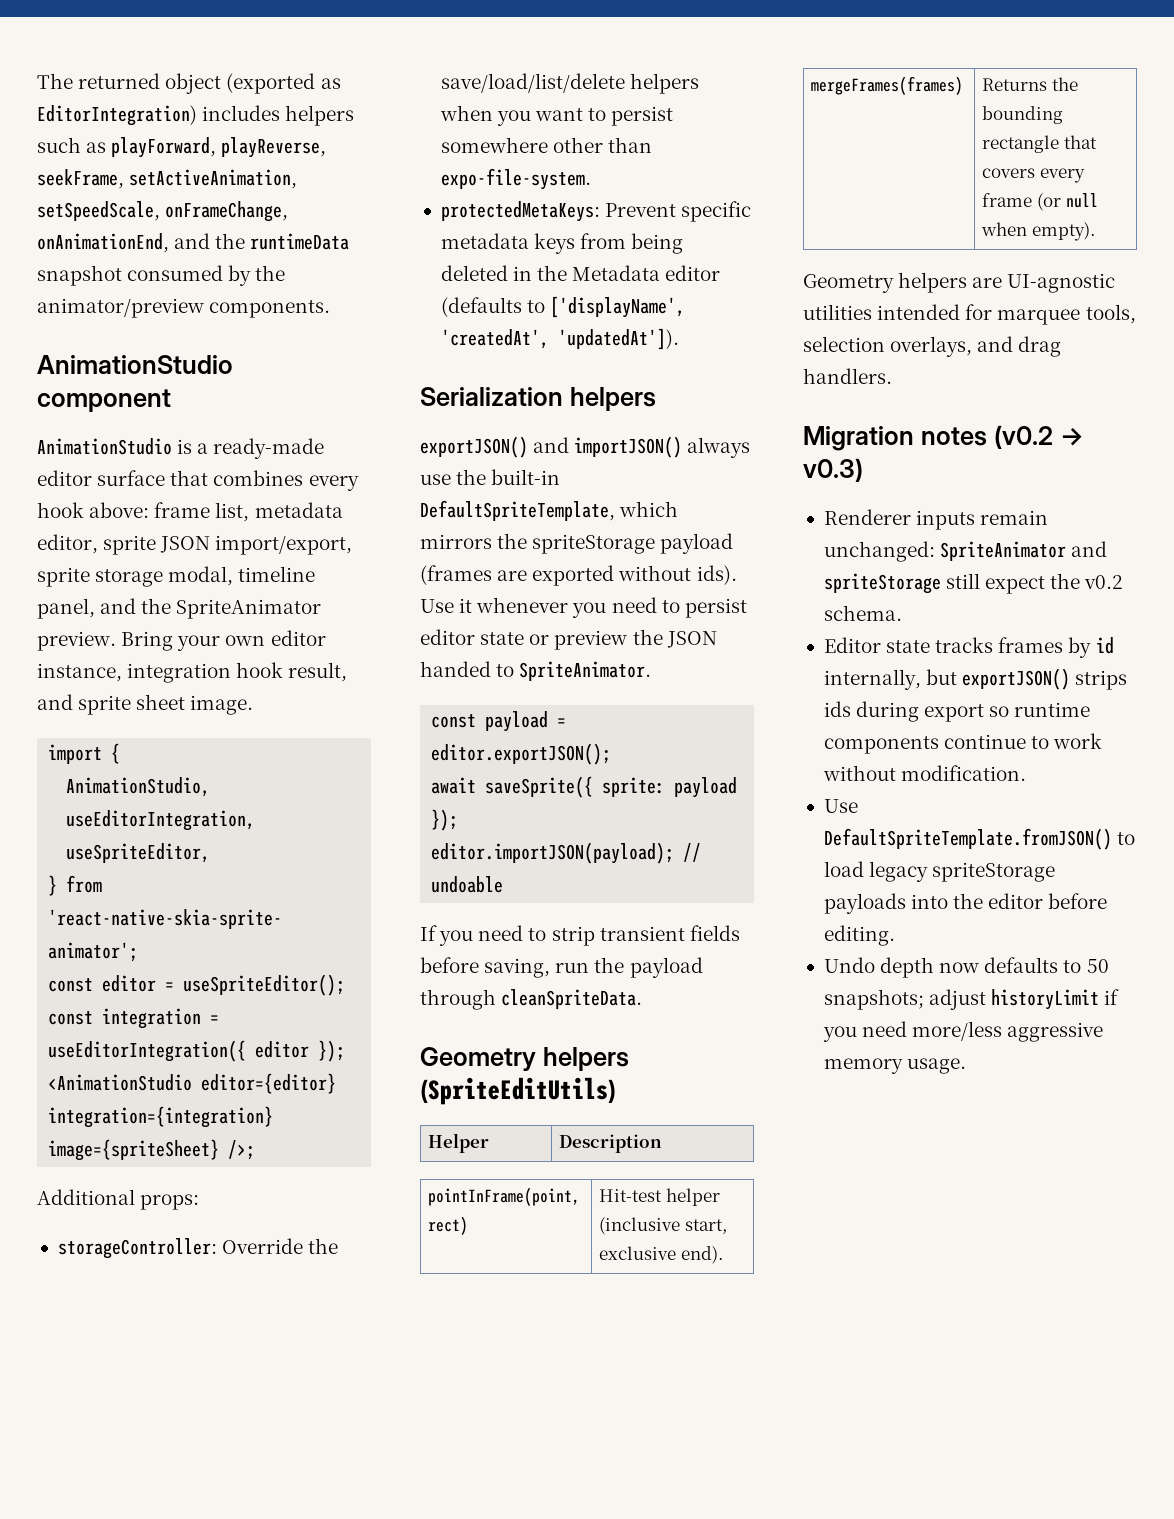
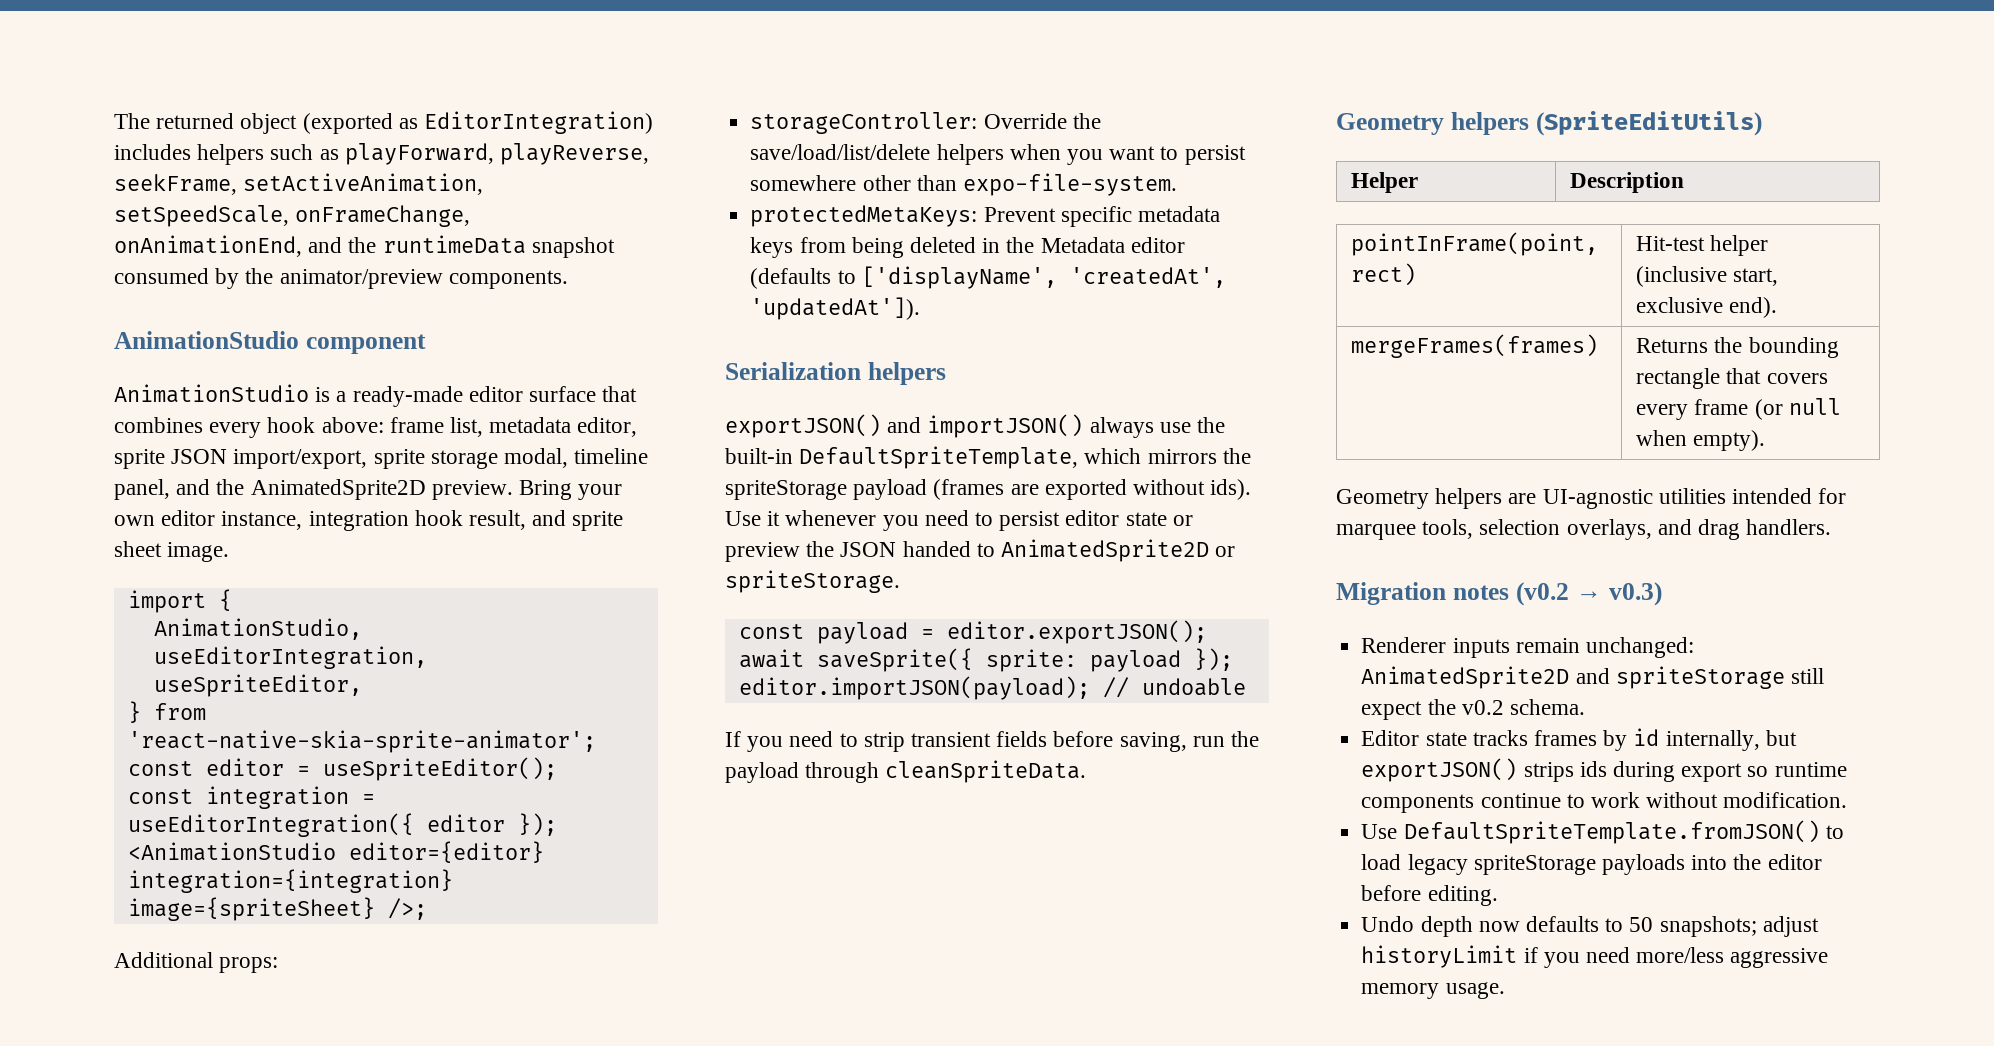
- AnimationStudio is a ready-made editor surface that combines every hook above: frame list, metadata editor, sprite JSON import/export, sprite storage modal, timeline panel, and the SpriteAnimator preview.
+ AnimationStudio is a ready-made editor surface that combines every hook above: frame list, metadata editor, sprite JSON import/export, sprite storage modal, timeline panel, and the AnimatedSprite2D preview.
- Use it whenever you need to persist editor state or preview the JSON handed to SpriteAnimator.
+ Use it whenever you need to persist editor state or preview the JSON handed to AnimatedSprite2D or spriteStorage.
- Renderer inputs remain unchanged: SpriteAnimator and spriteStorage still expect the v0.2 schema.
+ Renderer inputs remain unchanged: AnimatedSprite2D and spriteStorage still expect the v0.2 schema.

